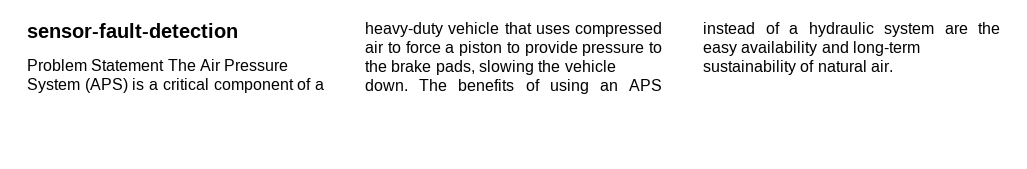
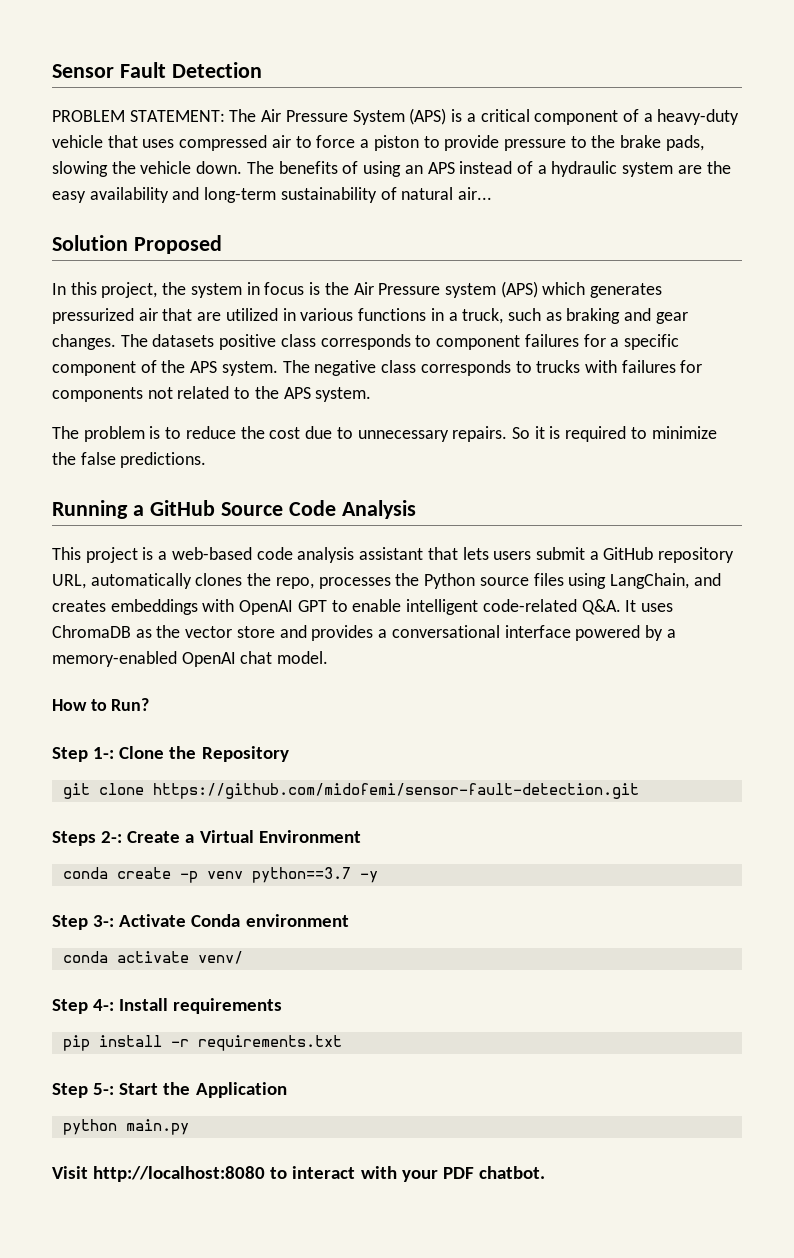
- sensor-fault-detection
- Problem Statement The Air Pressure System (APS) is a critical component of a heavy-duty vehicle that uses compressed air to force a piston to provide pressure to the brake pads, slowing the vehicle down.
+ Sensor Fault Detection
+ PROBLEM STATEMENT: The Air Pressure System (APS) is a critical component of a heavy-duty vehicle that uses compressed air to force a piston to provide pressure to the brake pads, slowing the vehicle down.
- The benefits of using an APS instead of a hydraulic system are the easy availability and long-term sustainability of natural air.
+ The benefits of using an APS instead of a hydraulic system are the easy availability and long-term sustainability of natural air...
+ Solution Proposed
+ In this project, the system in focus is the Air Pressure system (APS) which generates pressurized air that are utilized in various functions in a truck, such as braking and gear changes. The datasets positive class corresponds to component failures for a specific component of the APS system. The negative class corresponds to trucks with failures for components not related to the APS system.
+ The problem is to reduce the cost due to unnecessary repairs. So it is required to minimize the false predictions.
+ Running a GitHub Source Code Analysis
+ This project is a web-based code analysis assistant that lets users submit a GitHub repository URL, automatically clones the repo, processes the Python source files using LangChain, and creates embeddings with OpenAI GPT to enable intelligent code-related Q&A. It uses ChromaDB as the vector store and provides a conversational interface powered by a memory-enabled OpenAI chat model.
+ How to Run?
+ Step 1-: Clone the Repository
+ git clone https://github.com/midofemi/sensor-fault-detection.git
+ Steps 2-: Create a Virtual Environment
+ conda create -p venv python==3.7 -y
+ Step 3-: Activate Conda environment
+ conda activate venv/
+ Step 4-: Install requirements
+ pip install -r requirements.txt
+ Step 5-: Start the Application
+ python main.py
+ Visit http://localhost:8080 to interact with your PDF chatbot.

